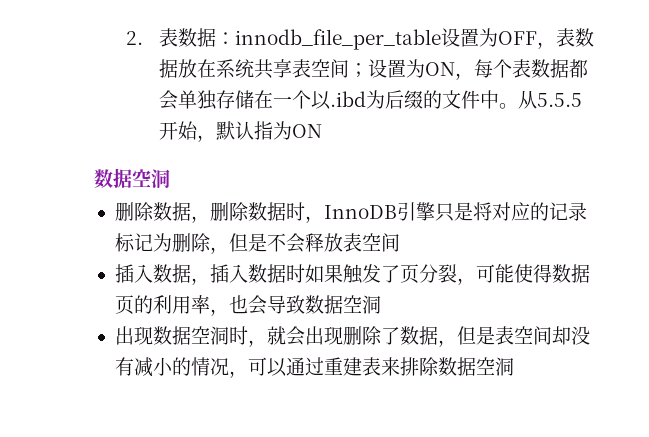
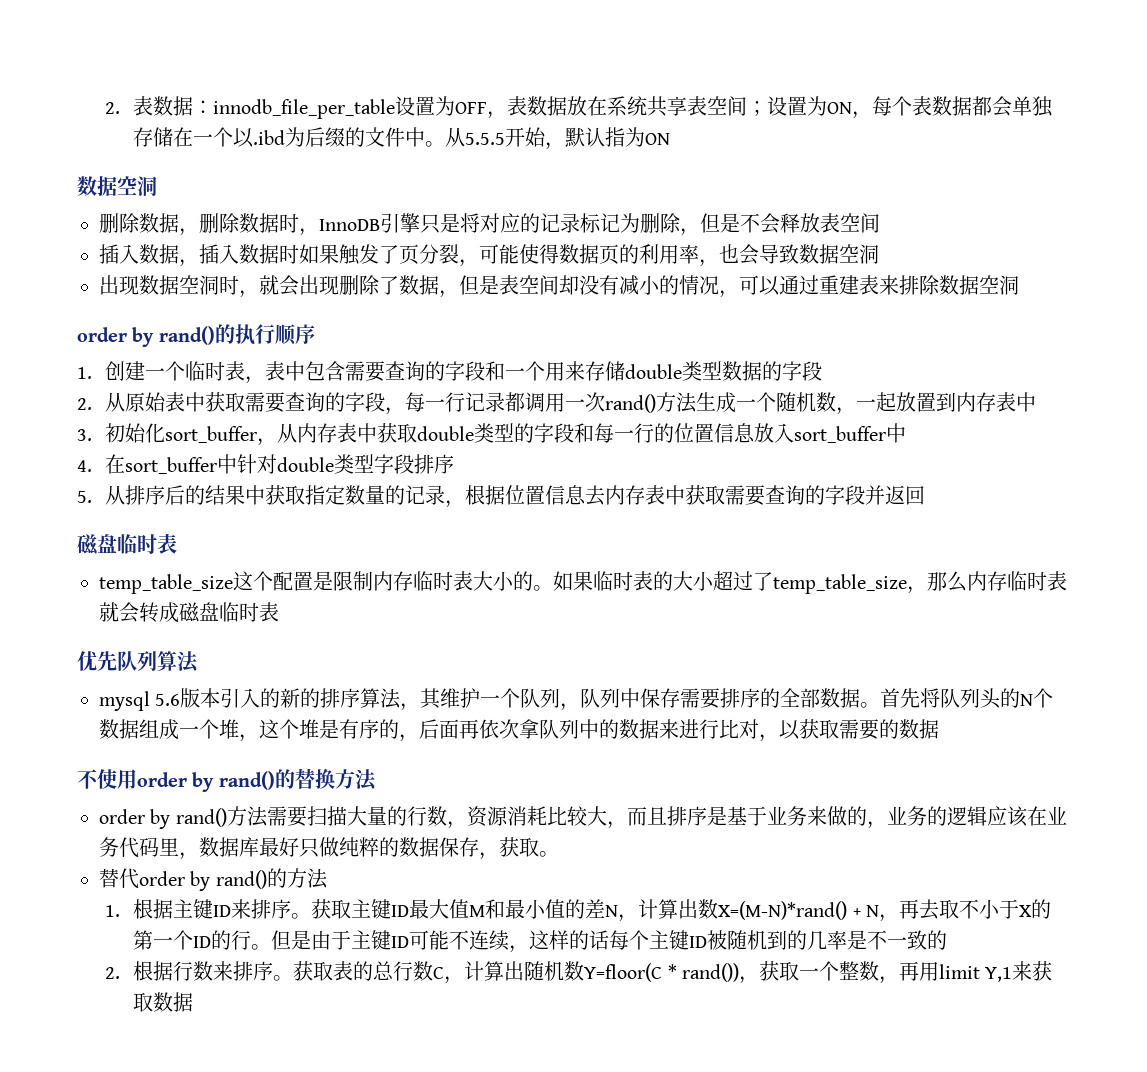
+ order by rand()的执行顺序
+ 1.创建一个临时表，表中包含需要查询的字段和一个用来存储double类型数据的字段
+ 2.从原始表中获取需要查询的字段，每一行记录都调用一次rand()方法生成一个随机数，一起放置到内存表中
+ 3.初始化sort_buffer，从内存表中获取double类型的字段和每一行的位置信息放入sort_buffer中
+ 4.在sort_buffer中针对double类型字段排序
+ 5.从排序后的结果中获取指定数量的记录，根据位置信息去内存表中获取需要查询的字段并返回
+ 磁盘临时表
+ temp_table_size这个配置是限制内存临时表大小的。如果临时表的大小超过了temp_table_size，那么内存临时表就会转成磁盘临时表
+ 优先队列算法
+ mysql 5.6版本引入的新的排序算法，其维护一个队列，队列中保存需要排序的全部数据。首先将队列头的N个数据组成一个堆，这个堆是有序的，后面再依次拿队列中的数据来进行比对，以获取需要的数据
+ 不使用order by rand()的替换方法
+ order by rand()方法需要扫描大量的行数，资源消耗比较大，而且排序是基于业务来做的，业务的逻辑应该在业务代码里，数据库最好只做纯粹的数据保存，获取。
+ 替代order by rand()的方法
+ 1.根据主键ID来排序。获取主键ID最大值M和最小值的差N，计算出数X=(M-N)*rand() + N，再去取不小于X的第一个ID的行。但是由于主键ID可能不连续，这样的话每个主键ID被随机到的几率是不一致的
+ 2.根据行数来排序。获取表的总行数C，计算出随机数Y=floor(C * rand())，获取一个整数，再用limit Y,1来获取数据

